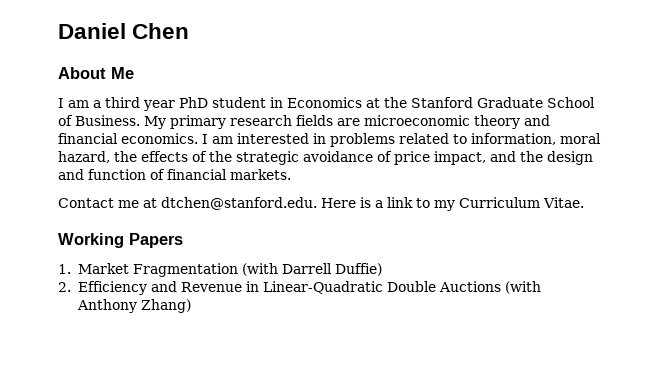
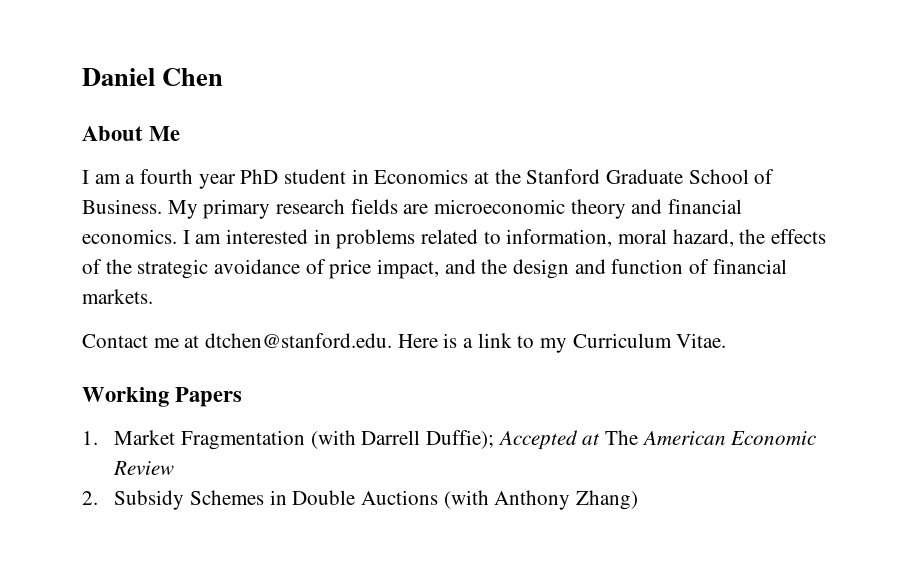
- I am a third year PhD student in Economics at the Stanford Graduate School of Business.
+ I am a fourth year PhD student in Economics at the Stanford Graduate School of Business.
- 1. Market Fragmentation (with Darrell Duffie)
- 2. Efficiency and Revenue in Linear-Quadratic Double Auctions (with Anthony Zhang)
+ 1. Market Fragmentation (with Darrell Duffie); Accepted at The American Economic Review
+ 2. Subsidy Schemes in Double Auctions (with Anthony Zhang)

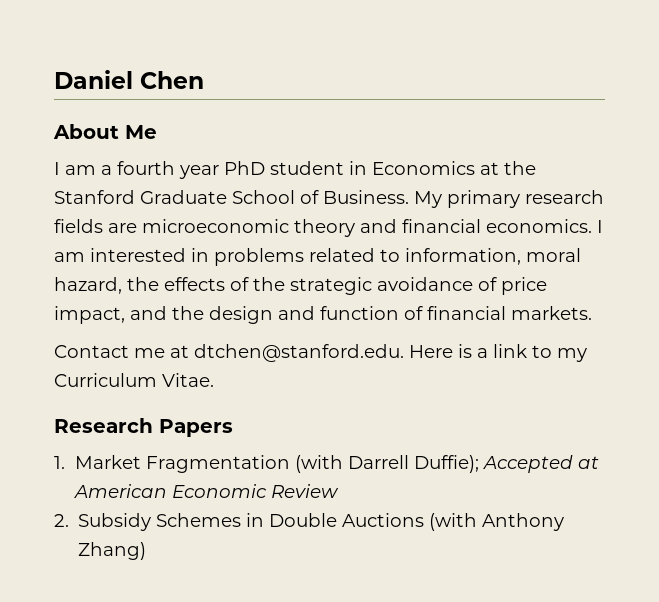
- Working Papers
+ Research Papers
- 1. Market Fragmentation (with Darrell Duffie); Accepted at The American Economic Review
+ 1. Market Fragmentation (with Darrell Duffie); Accepted at American Economic Review

